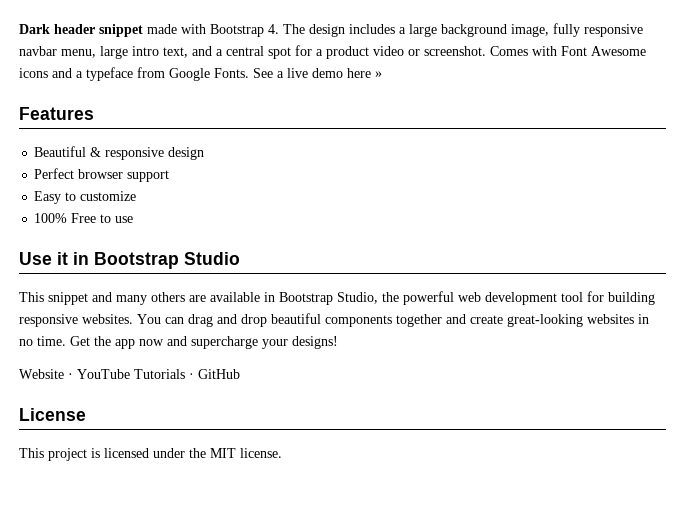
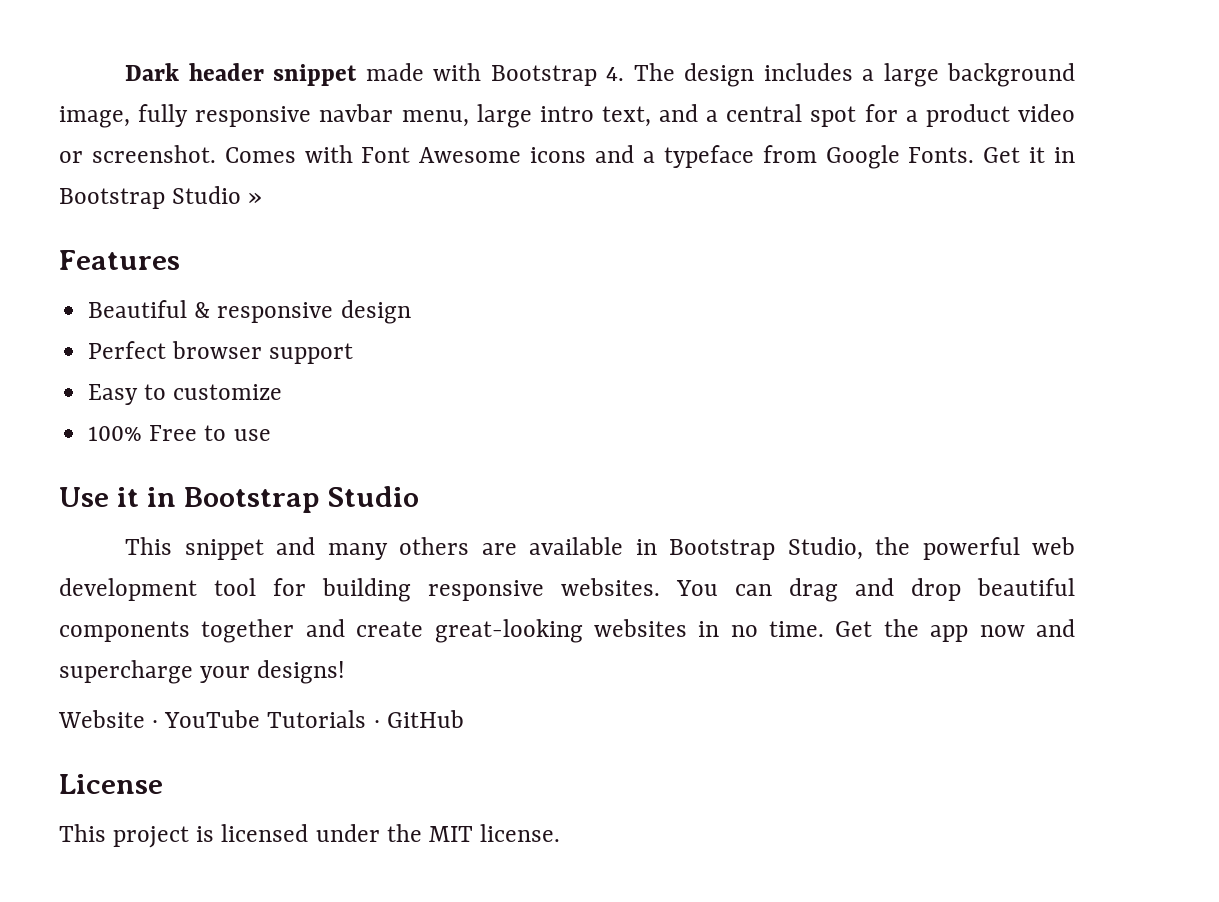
- See a live demo here »
+ Get it in Bootstrap Studio »

